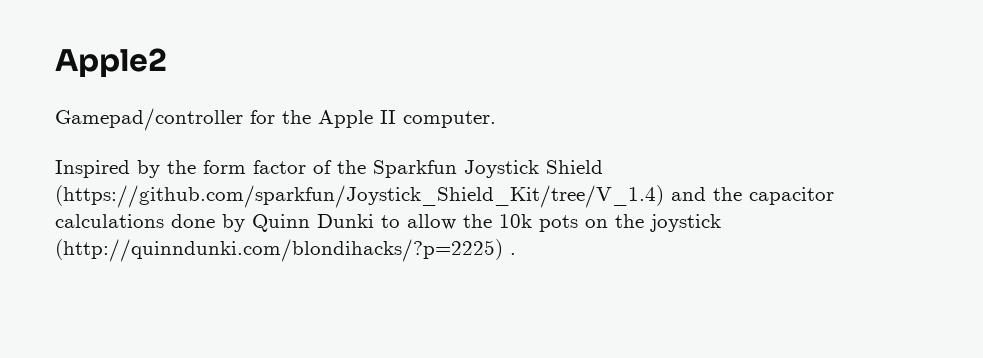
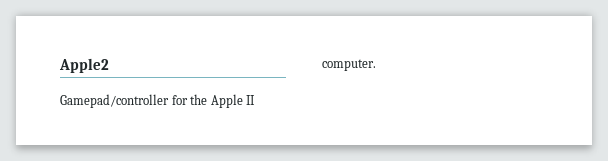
- Inspired by the form factor of the Sparkfun Joystick Shield (https://github.com/sparkfun/Joystick_Shield_Kit/tree/V_1.4) and the capacitor calculations done by Quinn Dunki to allow the 10k pots on the joystick (http://quinndunki.com/blondihacks/?p=2225) .

